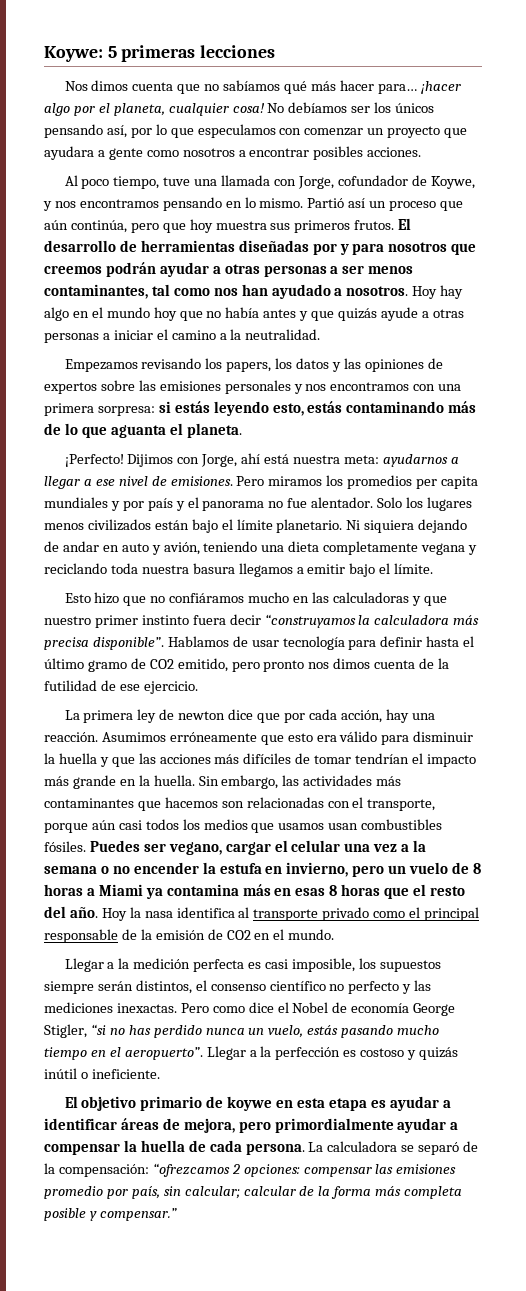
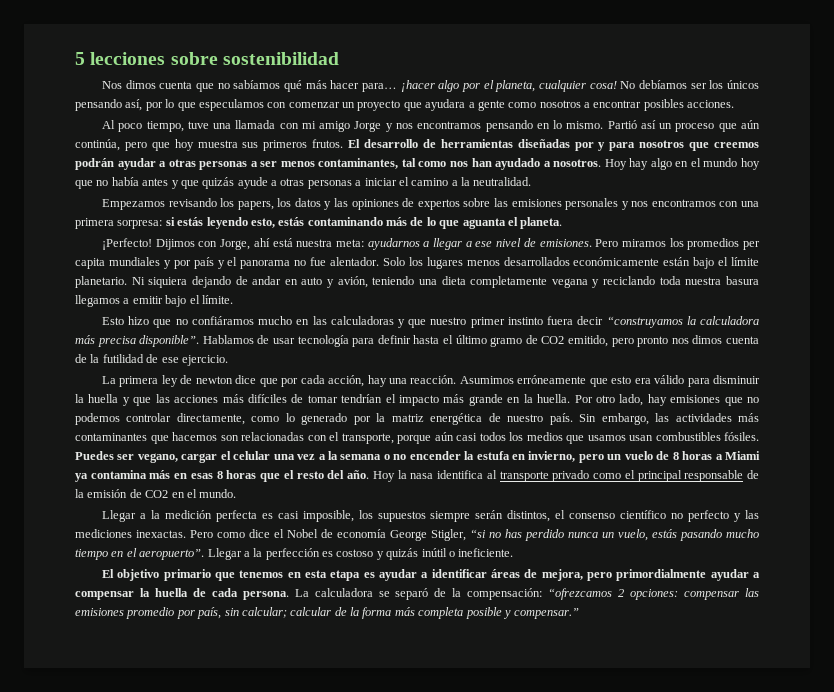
- Koywe: 5 primeras lecciones
+ 5 lecciones sobre sostenibilidad
- Al poco tiempo, tuve una llamada con Jorge, cofundador de Koywe, y nos encontramos pensando en lo mismo.
+ Al poco tiempo, tuve una llamada con mi amigo Jorge y nos encontramos pensando en lo mismo.
- Solo los lugares menos civilizados están bajo el límite planetario.
+ Solo los lugares menos desarrollados económicamente están bajo el límite planetario.
+ Por otro lado, hay emisiones que no podemos controlar directamente, como lo generado por la matriz energética de nuestro país.
- El objetivo primario de koywe en esta etapa es ayudar a identificar áreas de mejora, pero primordialmente ayudar a compensar la huella de cada persona.
+ El objetivo primario que tenemos en esta etapa es ayudar a identificar áreas de mejora, pero primordialmente ayudar a compensar la huella de cada persona.

